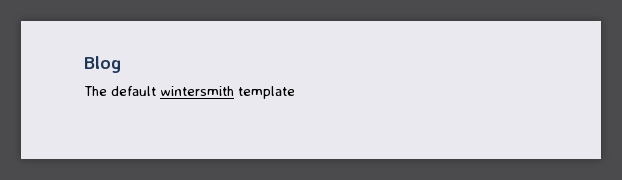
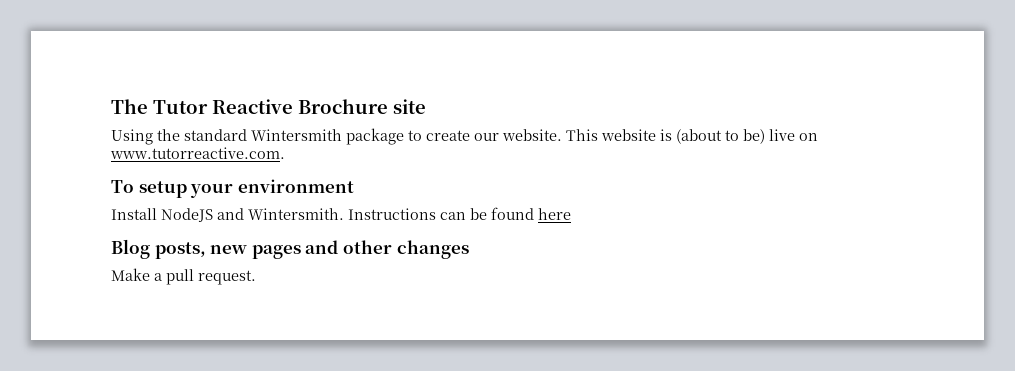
- Blog
- The default wintersmith template
+ The Tutor Reactive Brochure site
+ Using the standard Wintersmith package to create our website. This website is (about to be) live on www.tutorreactive.com.
+ To setup your environment
+ Install NodeJS and Wintersmith. Instructions can be found here
+ Blog posts, new pages and other changes
+ Make a pull request.

